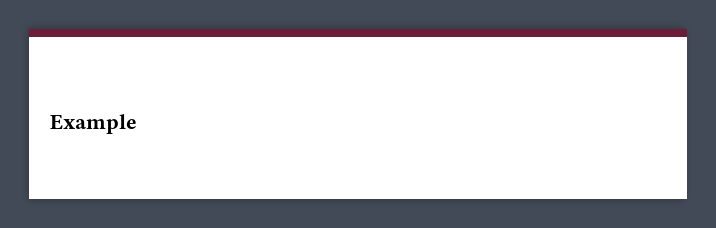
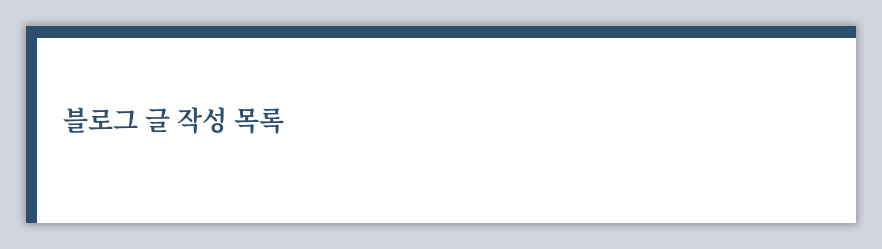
- Example
+ 블로그 글 작성 목록

